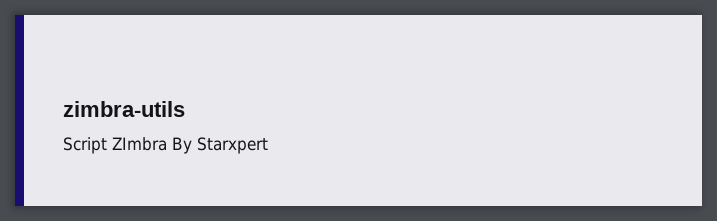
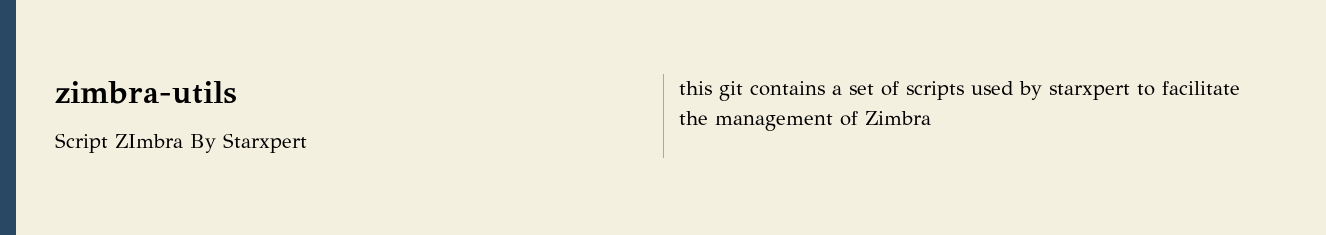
+ this git contains a set of scripts used by starxpert to facilitate the management of Zimbra

